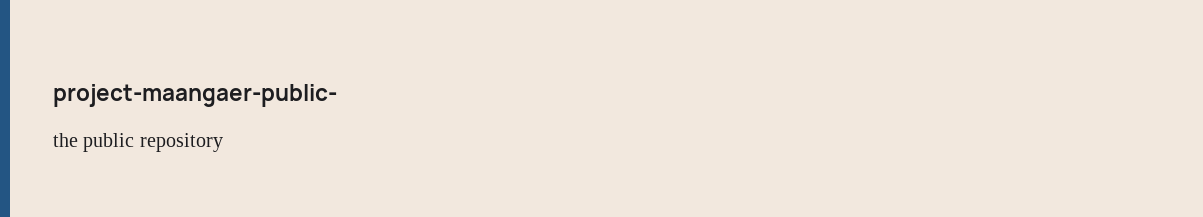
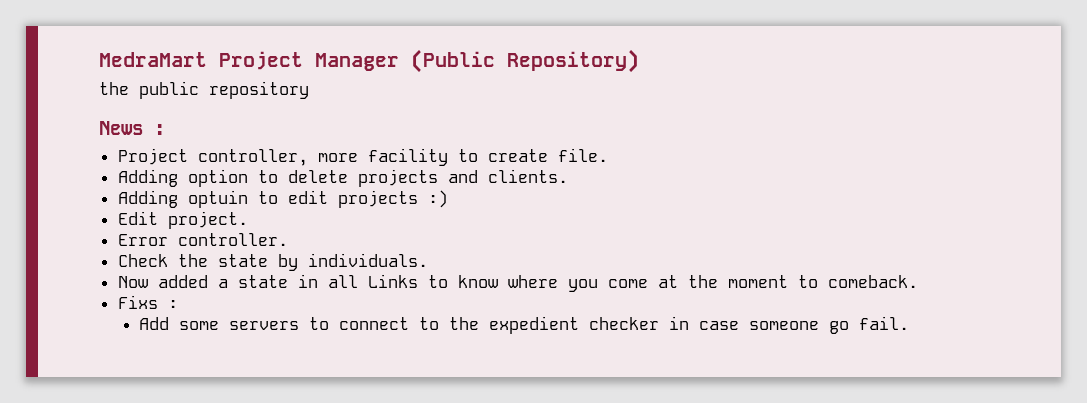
- project-maangaer-public-
+ MedraMart Project Manager (Public Repository)
  the public repository
+ News :
+ Project controller, more facility to create file.
+ Adding option to delete projects and clients.
+ Adding optuin to edit projects :)
+ Edit project.
+ Error controller.
+ Check the state by individuals.
+ Now added a state in all Links to know where you come at the moment to comeback.
+ Fixs :
+ Add some servers to connect to the expedient checker in case someone go fail.

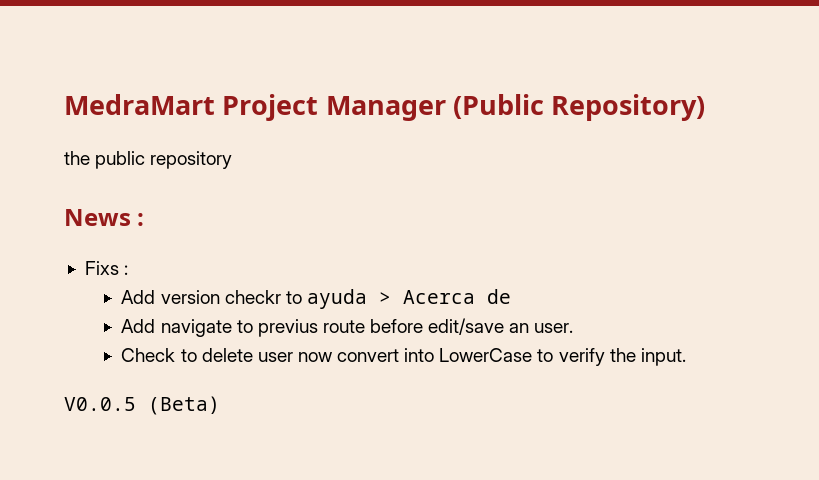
- Project controller, more facility to create file.
- Adding option to delete projects and clients.
- Adding optuin to edit projects :)
- Edit project.
- Error controller.
- Check the state by individuals.
- Now added a state in all Links to know where you come at the moment to comeback.
  Fixs :
- Add some servers to connect to the expedient checker in case someone go fail.
+ Add version checkr to ayuda > Acerca de
+ Add navigate to previus route before edit/save an user.
+ Check to delete user now convert into LowerCase to verify the input.
+ V0.0.5 (Beta)

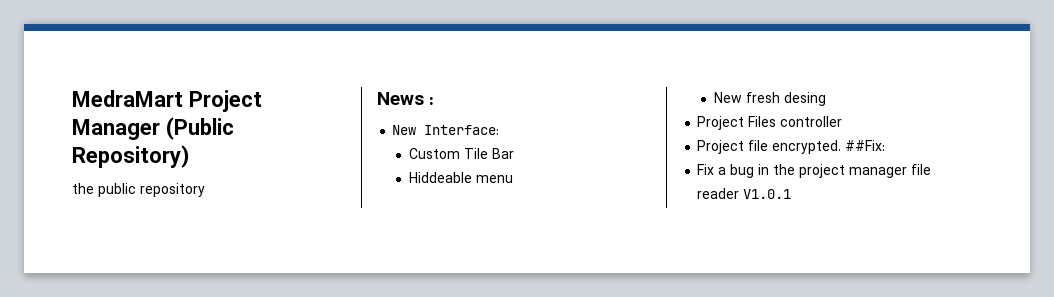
- Fixs :
- Add version checkr to ayuda > Acerca de
- Add navigate to previus route before edit/save an user.
- Check to delete user now convert into LowerCase to verify the input.
- V0.0.5 (Beta)
+ New Interface:
+ Custom Tile Bar
+ Hiddeable menu
+ New fresh desing
+ Project Files controller
+ Project file encrypted. ##Fix:
+ Fix a bug in the project manager file reader V1.0.1

